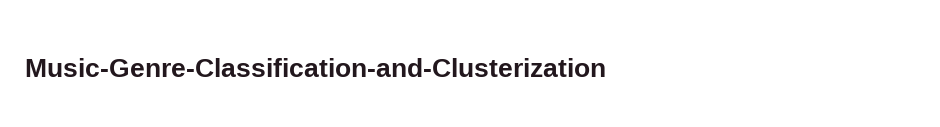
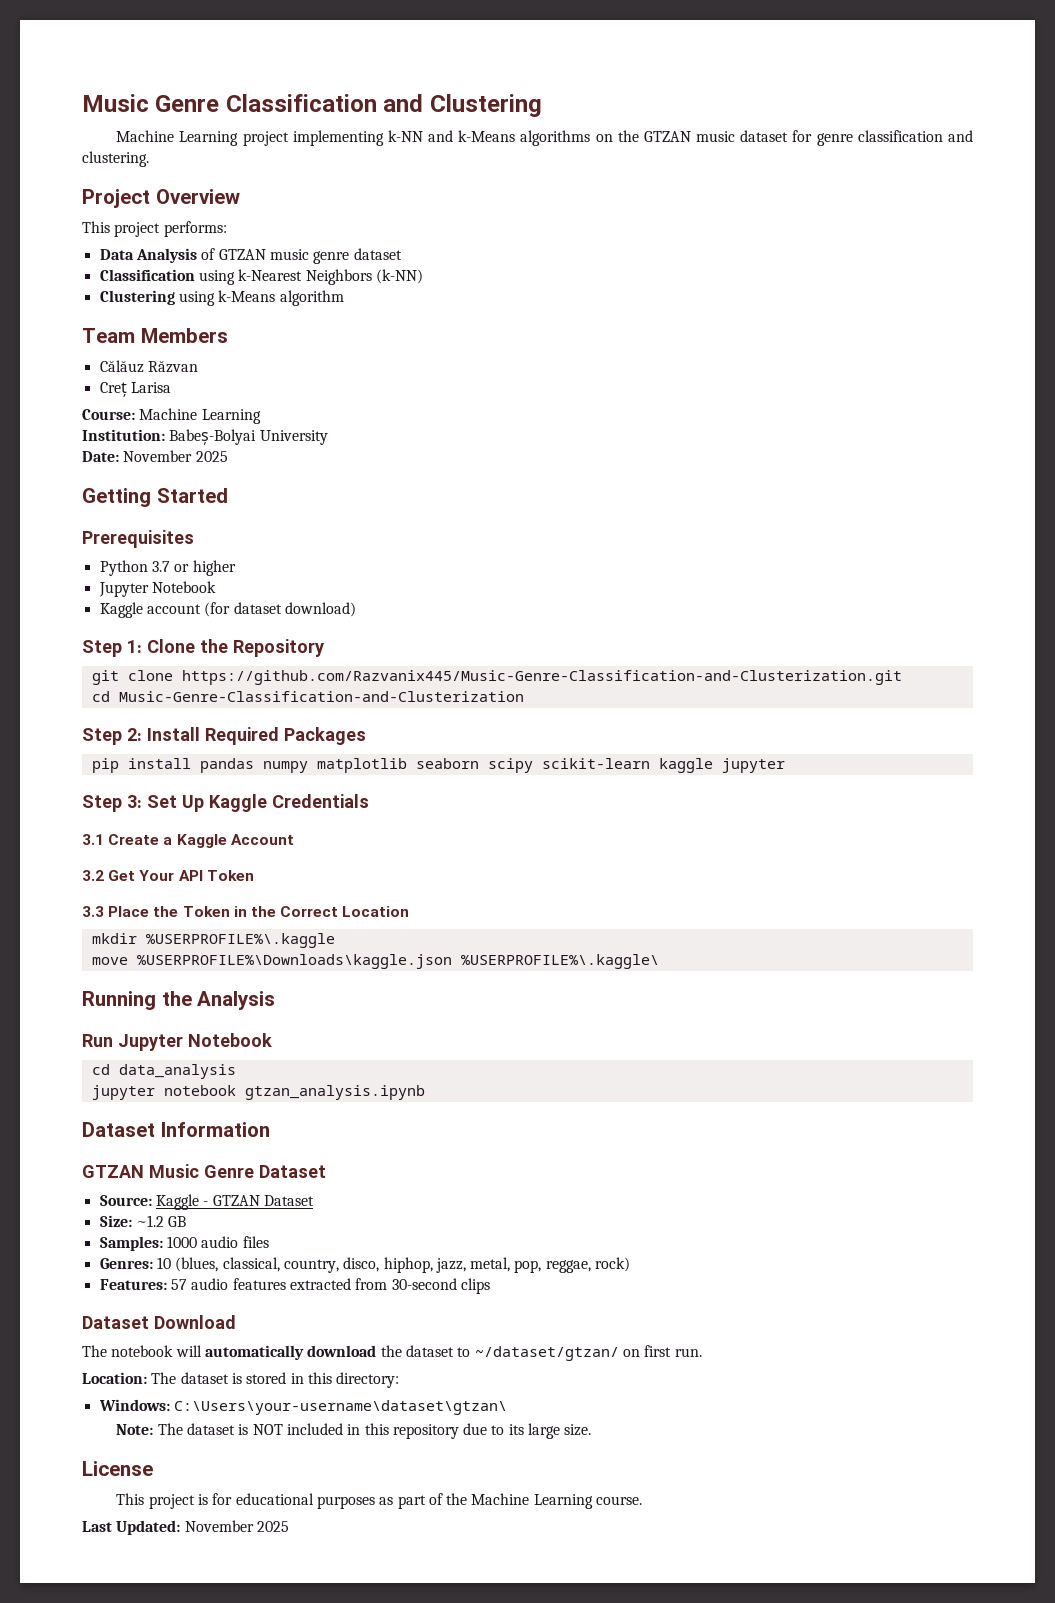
- Music-Genre-Classification-and-Clusterization
+ Music Genre Classification and Clustering
+ Machine Learning project implementing k-NN and k-Means algorithms on the GTZAN music dataset for genre classification and clustering.
+ Project Overview
+ This project performs:
+ Data Analysis of GTZAN music genre dataset
+ Classification using k-Nearest Neighbors (k-NN)
+ Clustering using k-Means algorithm
+ Team Members
+ Călăuz Răzvan
+ Creț Larisa
+ Course: Machine Learning
+ Institution: Babeș-Bolyai University
+ Date: November 2025
+ Getting Started
+ Prerequisites
+ Python 3.7 or higher
+ Jupyter Notebook
+ Kaggle account (for dataset download)
+ Step 1: Clone the Repository
+ git clone https://github.com/Razvanix445/Music-Genre-Classification-and-Clusterization.git
+ cd Music-Genre-Classification-and-Clusterization
+ Step 2: Install Required Packages
+ pip install pandas numpy matplotlib seaborn scipy scikit-learn kaggle jupyter
+ Step 3: Set Up Kaggle Credentials
+ 3.1 Create a Kaggle Account
+ 3.2 Get Your API Token
+ 3.3 Place the Token in the Correct Location
+ mkdir %USERPROFILE%\.kaggle
+ move %USERPROFILE%\Downloads\kaggle.json %USERPROFILE%\.kaggle\
+ Running the Analysis
+ Run Jupyter Notebook
+ cd data_analysis
+ jupyter notebook gtzan_analysis.ipynb
+ Dataset Information
+ GTZAN Music Genre Dataset
+ Source: Kaggle - GTZAN Dataset
+ Size: ~1.2 GB
+ Samples: 1000 audio files
+ Genres: 10 (blues, classical, country, disco, hiphop, jazz, metal, pop, reggae, rock)
+ Features: 57 audio features extracted from 30-second clips
+ Dataset Download
+ The notebook will automatically download the dataset to ~/dataset/gtzan/ on first run.
+ Location: The dataset is stored in this directory:
+ Windows: C:\Users\your-username\dataset\gtzan\
+ Note: The dataset is NOT included in this repository due to its large size.
+ License
+ This project is for educational purposes as part of the Machine Learning course.
+ Last Updated: November 2025

